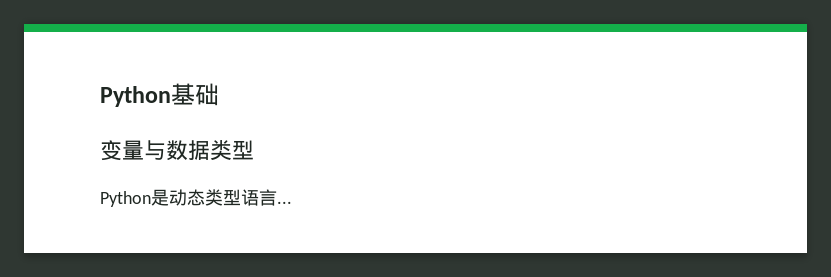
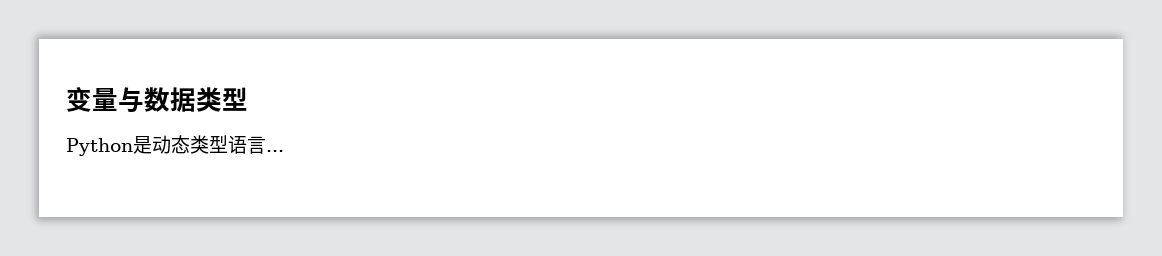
- Python基础

